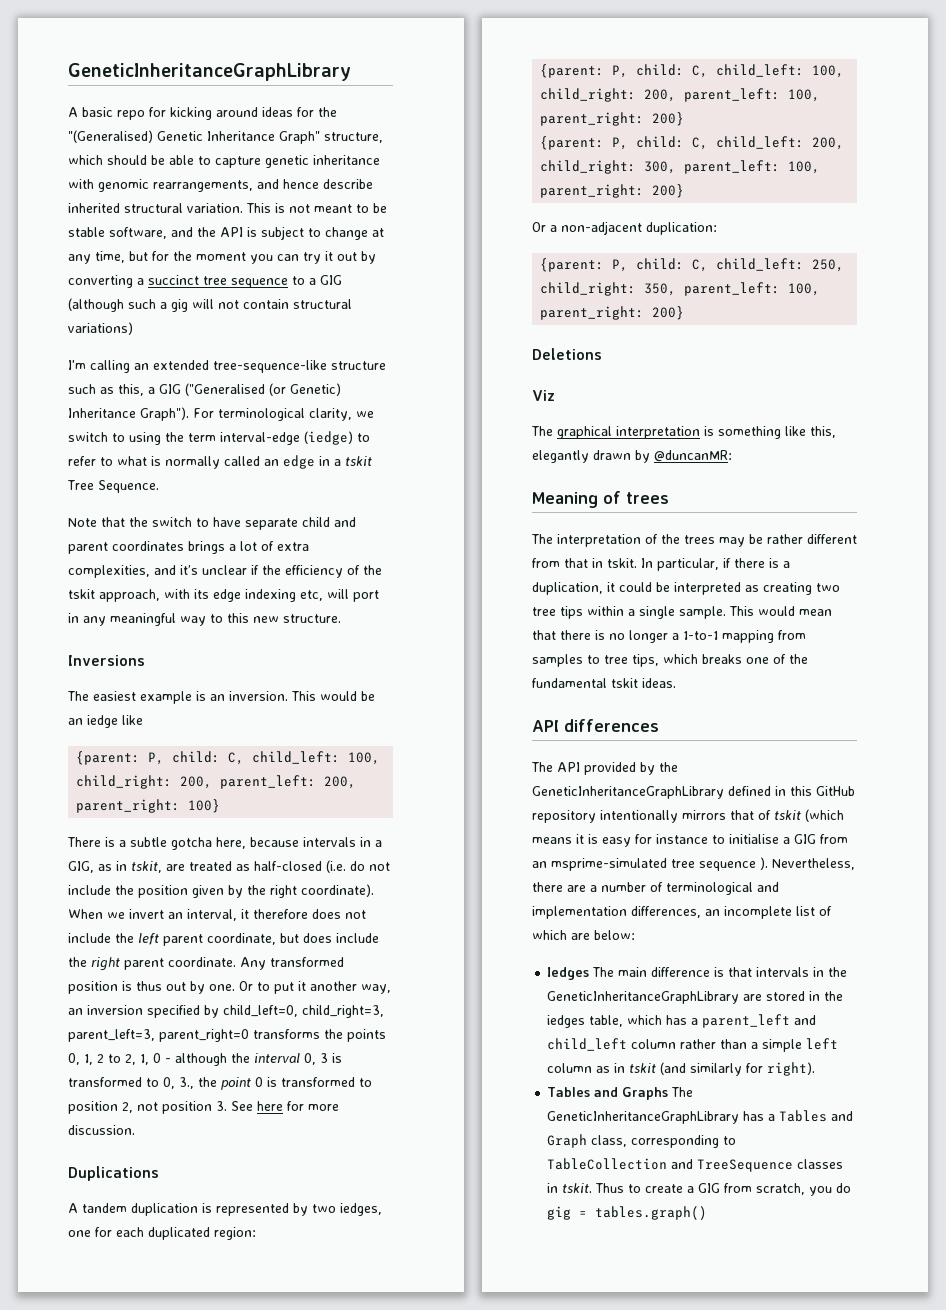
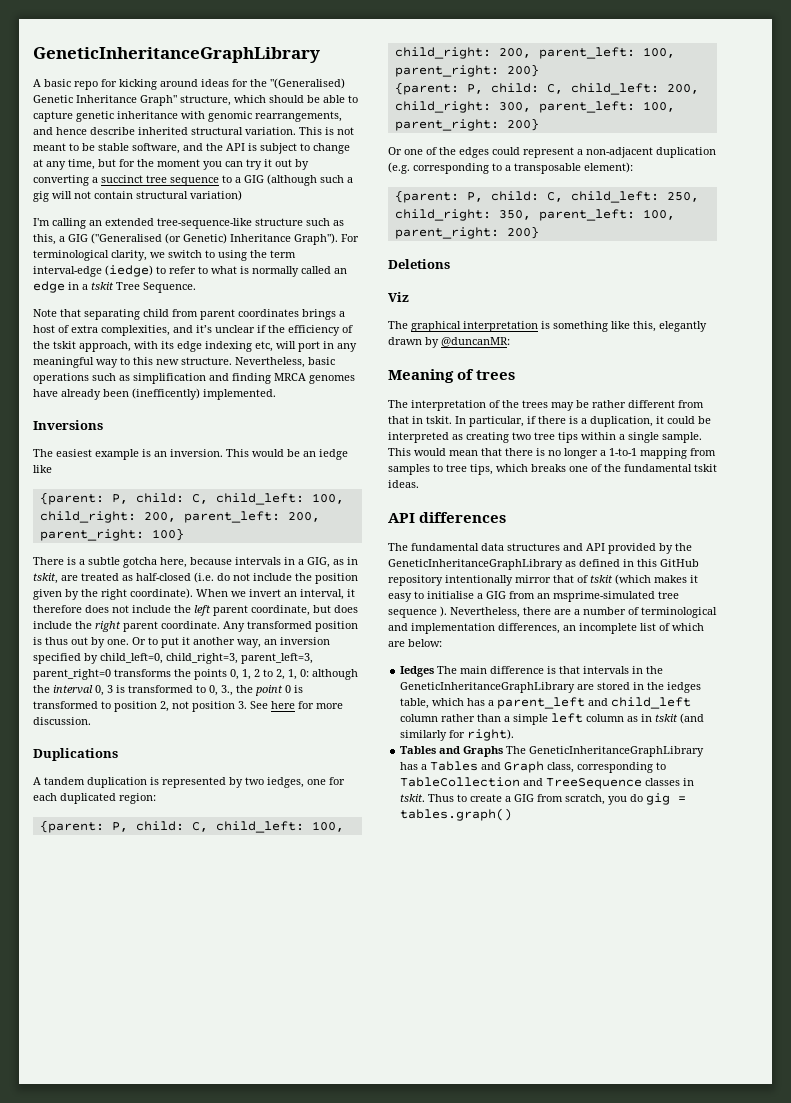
- This is not meant to be stable software, and the API is subject to change at any time, but for the moment you can try it out by converting a succinct tree sequence to a GIG (although such a gig will not contain structural variations)
+ This is not meant to be stable software, and the API is subject to change at any time, but for the moment you can try it out by converting a succinct tree sequence to a GIG (although such a gig will not contain structural variation)
- Note that the switch to have separate child and parent coordinates brings a lot of extra complexities, and it’s unclear if the efficiency of the tskit approach, with its edge indexing etc, will port in any meaningful way to this new structure.
+ Note that separating child from parent coordinates brings a host of extra complexities, and it’s unclear if the efficiency of the tskit approach, with its edge indexing etc, will port in any meaningful way to this new structure. Nevertheless, basic operations such as simplification and finding MRCA genomes have already been (inefficently) implemented.
- Or to put it another way, an inversion specified by child_left=0, child_right=3, parent_left=3, parent_right=0 transforms the points 0, 1, 2 to 2, 1, 0 - although the interval 0, 3 is transformed to 0, 3., the point 0 is transformed to position 2, not position 3. See here for more discussion.
+ Or to put it another way, an inversion specified by child_left=0, child_right=3, parent_left=3, parent_right=0 transforms the points 0, 1, 2 to 2, 1, 0: although the interval 0, 3 is transformed to 0, 3., the point 0 is transformed to position 2, not position 3. See here for more discussion.
- Or a non-adjacent duplication:
+ Or one of the edges could represent a non-adjacent duplication (e.g. corresponding to a transposable element):
- The API provided by the GeneticInheritanceGraphLibrary defined in this GitHub repository intentionally mirrors that of tskit (which means it is easy for instance to initialise a GIG from an msprime-simulated tree sequence ).
+ The fundamental data structures and API provided by the GeneticInheritanceGraphLibrary as defined in this GitHub repository intentionally mirror that of tskit (which makes it easy to initialise a GIG from an msprime-simulated tree sequence ).

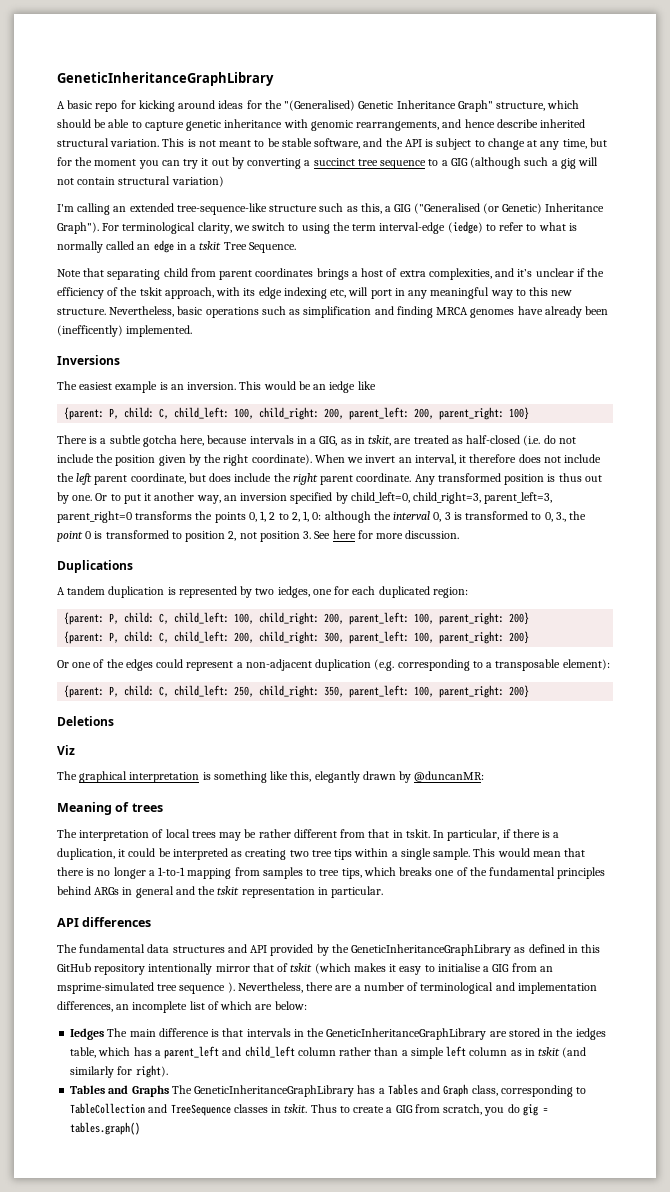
- The interpretation of the trees may be rather different from that in tskit.
+ The interpretation of local trees may be rather different from that in tskit.
- This would mean that there is no longer a 1-to-1 mapping from samples to tree tips, which breaks one of the fundamental tskit ideas.
+ This would mean that there is no longer a 1-to-1 mapping from samples to tree tips, which breaks one of the fundamental principles behind ARGs in general and the tskit representation in particular.

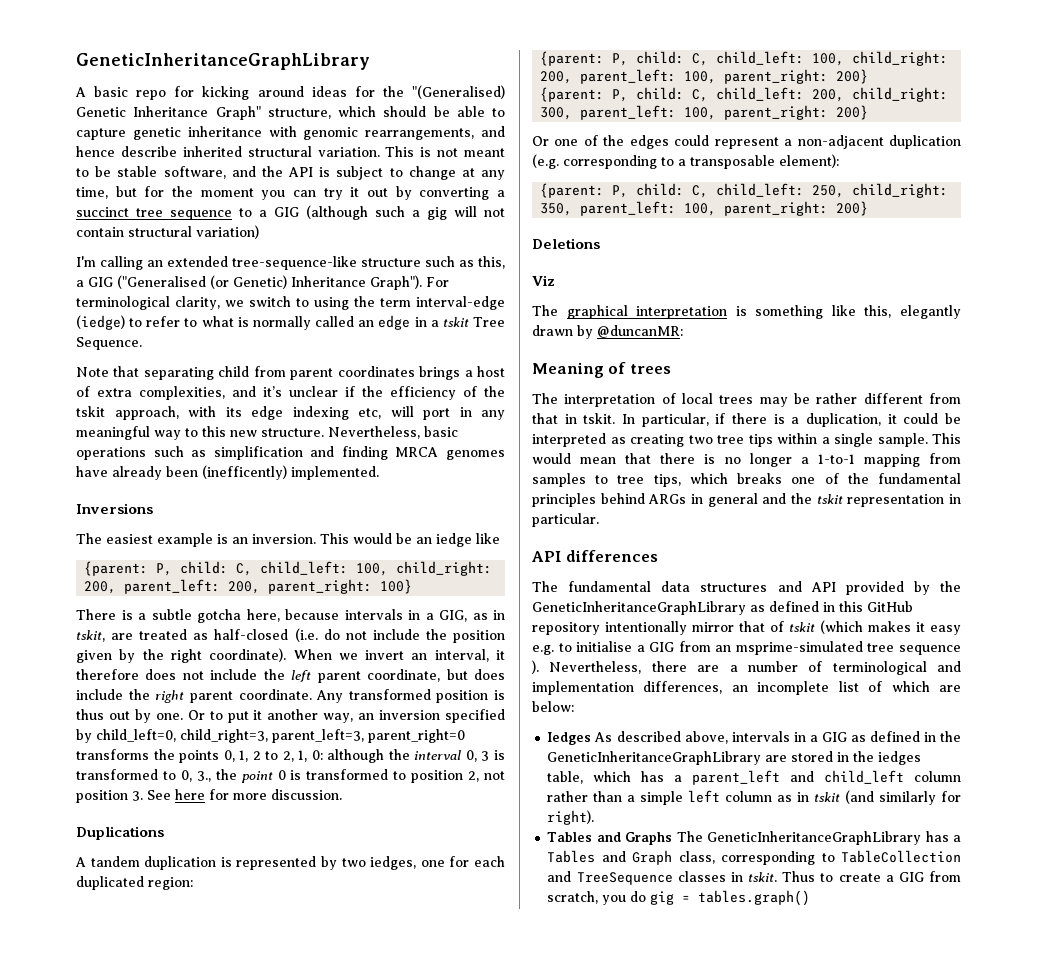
- The fundamental data structures and API provided by the GeneticInheritanceGraphLibrary as defined in this GitHub repository intentionally mirror that of tskit (which makes it easy to initialise a GIG from an msprime-simulated tree sequence ).
+ The fundamental data structures and API provided by the GeneticInheritanceGraphLibrary as defined in this GitHub repository intentionally mirror that of tskit (which makes it easy e.g. to initialise a GIG from an msprime-simulated tree sequence ).
- Iedges The main difference is that intervals in the GeneticInheritanceGraphLibrary are stored in the iedges table, which has a parent_left and child_left column rather than a simple left column as in tskit (and similarly for right).
+ Iedges As described above, intervals in a GIG as defined in the GeneticInheritanceGraphLibrary are stored in the iedges table, which has a parent_left and child_left column rather than a simple left column as in tskit (and similarly for right).

